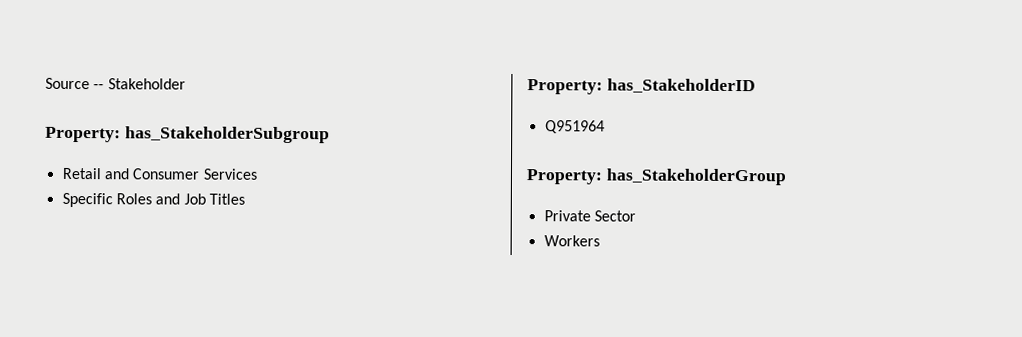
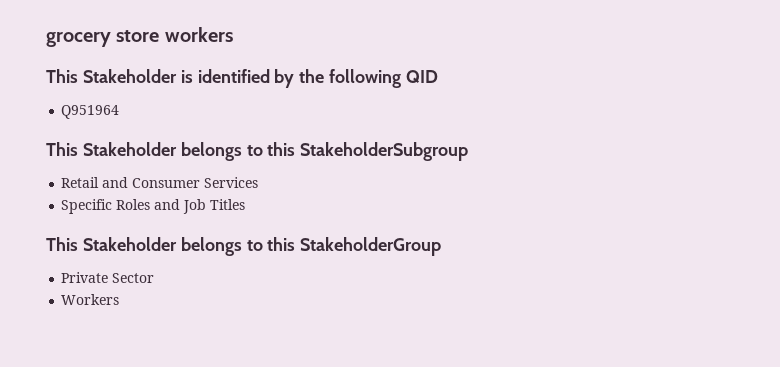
- Source -- Stakeholder
- Property: has_StakeholderSubgroup
+ grocery store workers
+ This Stakeholder is identified by the following QID
+ Q951964
+ This Stakeholder belongs to this StakeholderSubgroup
- Property: has_StakeholderID
- Q951964
- Property: has_StakeholderGroup
+ This Stakeholder belongs to this StakeholderGroup

